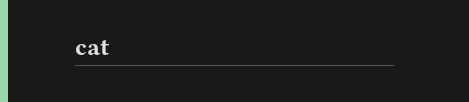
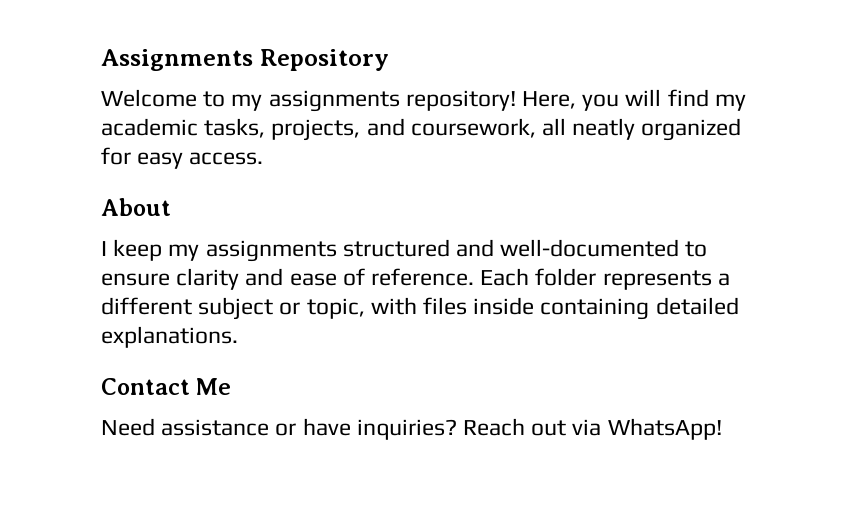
- cat
+ Assignments Repository
+ Welcome to my assignments repository! Here, you will find my academic tasks, projects, and coursework, all neatly organized for easy access.
+ About
+ I keep my assignments structured and well-documented to ensure clarity and ease of reference. Each folder represents a different subject or topic, with files inside containing detailed explanations.
+ Contact Me
+ Need assistance or have inquiries? Reach out via WhatsApp!

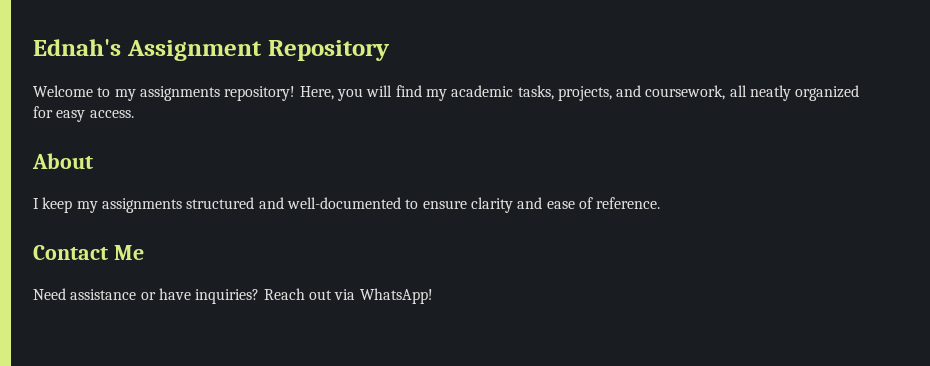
- Assignments Repository
+ Ednah's Assignment Repository
- Each folder represents a different subject or topic, with files inside containing detailed explanations.

